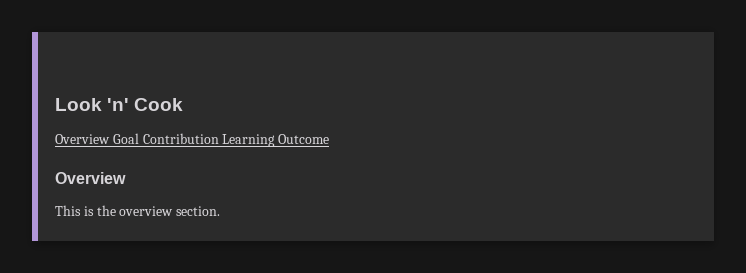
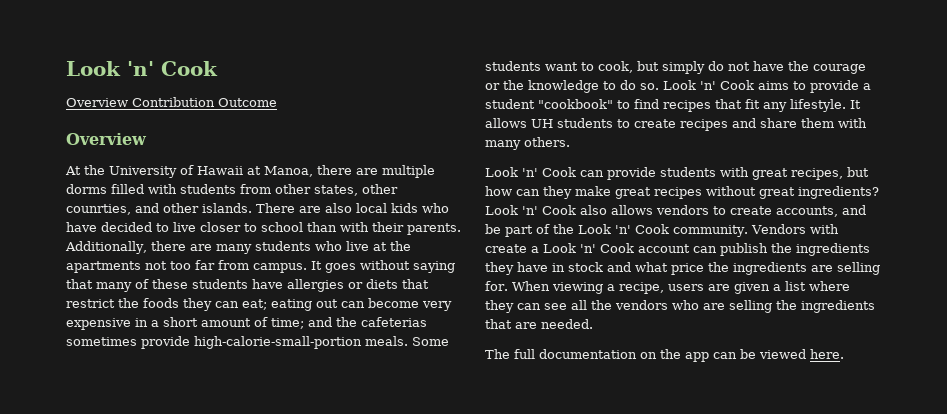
- Overview Goal Contribution Learning Outcome
+ Overview Contribution Outcome
- This is the overview section.
+ At the University of Hawaii at Manoa, there are multiple dorms filled with students from other states, other counrties, and other islands. There are also local kids who have decided to live closer to school than with their parents. Additionally, there are many students who live at the apartments not too far from campus. It goes without saying that many of these students have allergies or diets that restrict the foods they can eat; eating out can become very expensive in a short amount of time; and the cafeterias sometimes provide high-calorie-small-portion meals. Some students want to cook, but simply do not have the courage or the knowledge to do so. Look 'n' Cook aims to provide a student "cookbook" to find recipes that fit any lifestyle. It allows UH students to create recipes and share them with many others.
+ Look 'n' Cook can provide students with great recipes, but how can they make great recipes without great ingredients? Look 'n' Cook also allows vendors to create accounts, and be part of the Look 'n' Cook community. Vendors with create a Look 'n' Cook account can publish the ingredients they have in stock and what price the ingredients are selling for. When viewing a recipe, users are given a list where they can see all the vendors who are selling the ingredients that are needed.
+ The full documentation on the app can be viewed here.

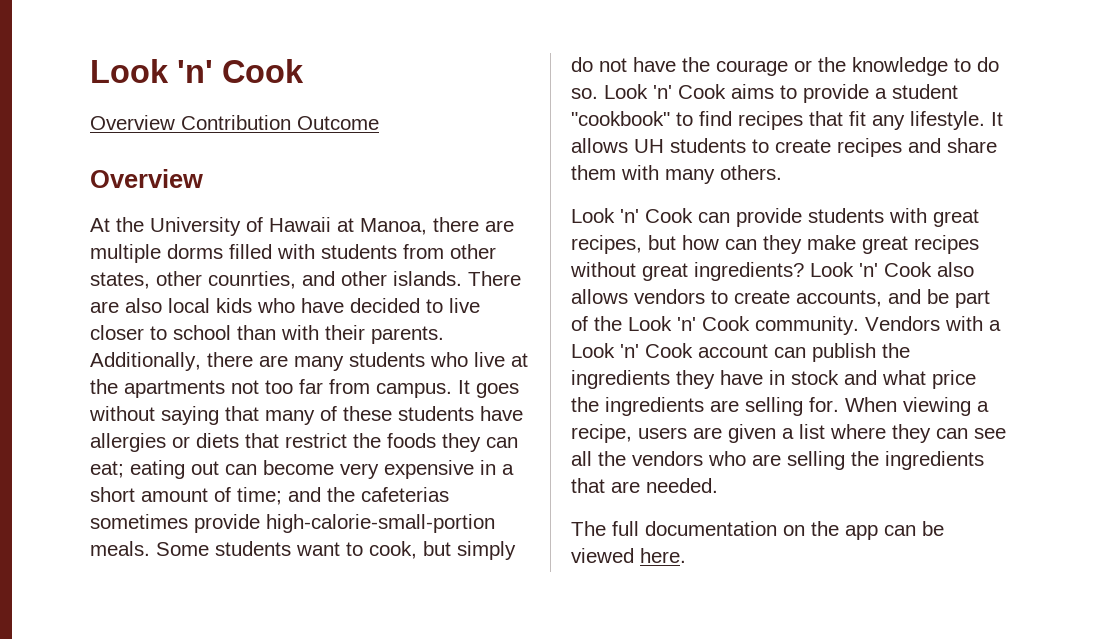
- Vendors with create a Look 'n' Cook account can publish the ingredients they have in stock and what price the ingredients are selling for.
+ Vendors with a Look 'n' Cook account can publish the ingredients they have in stock and what price the ingredients are selling for.

